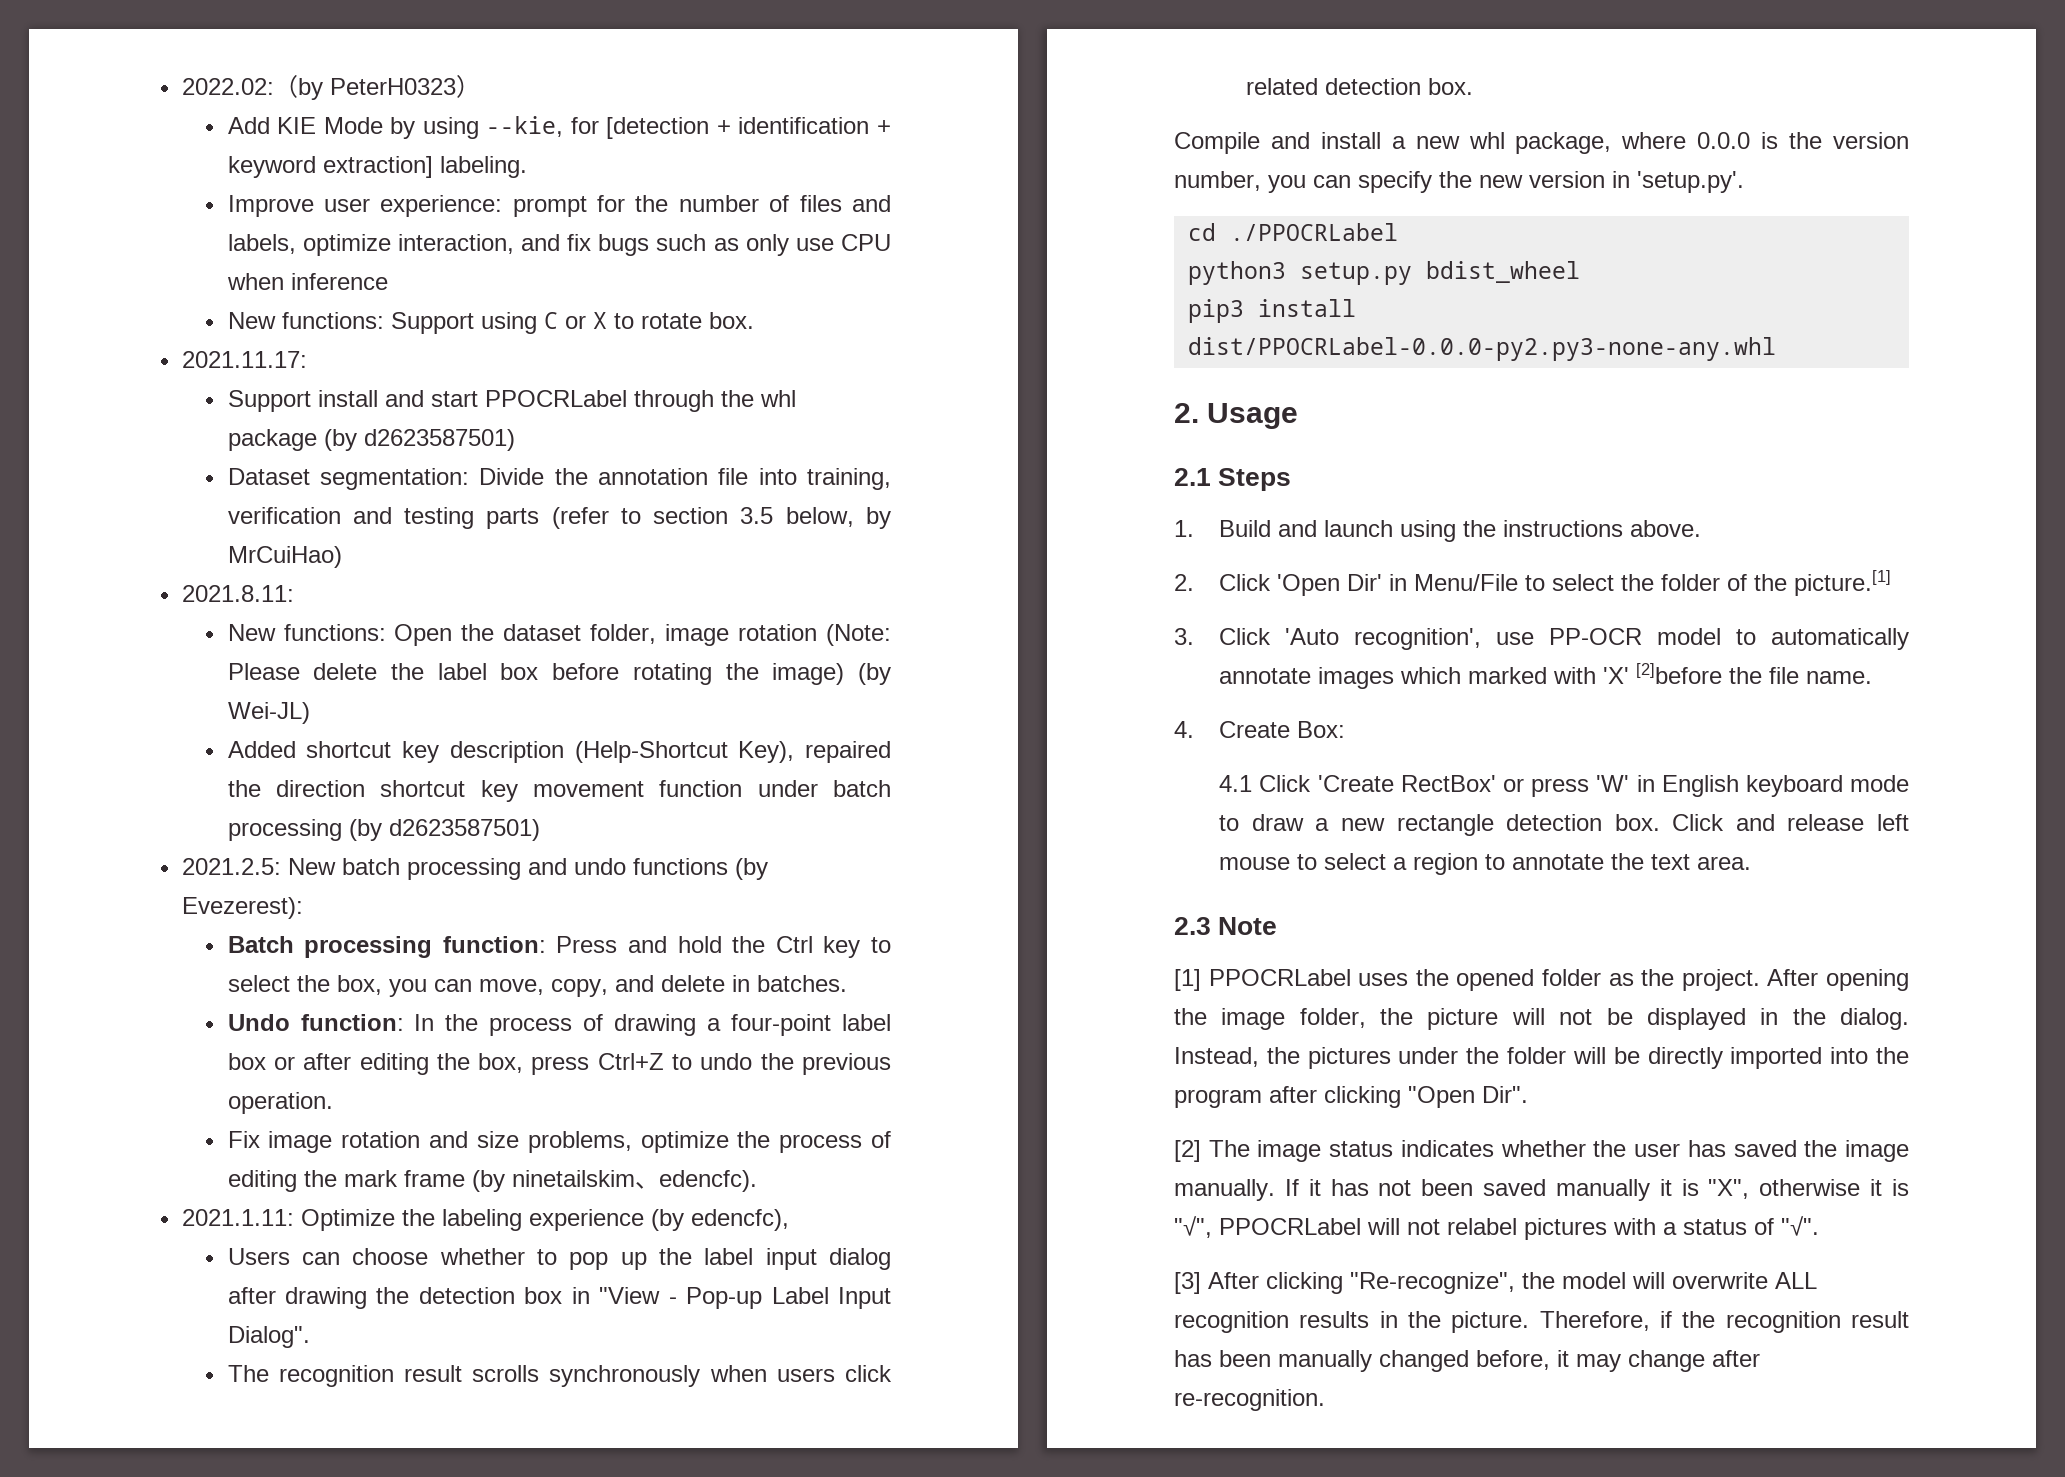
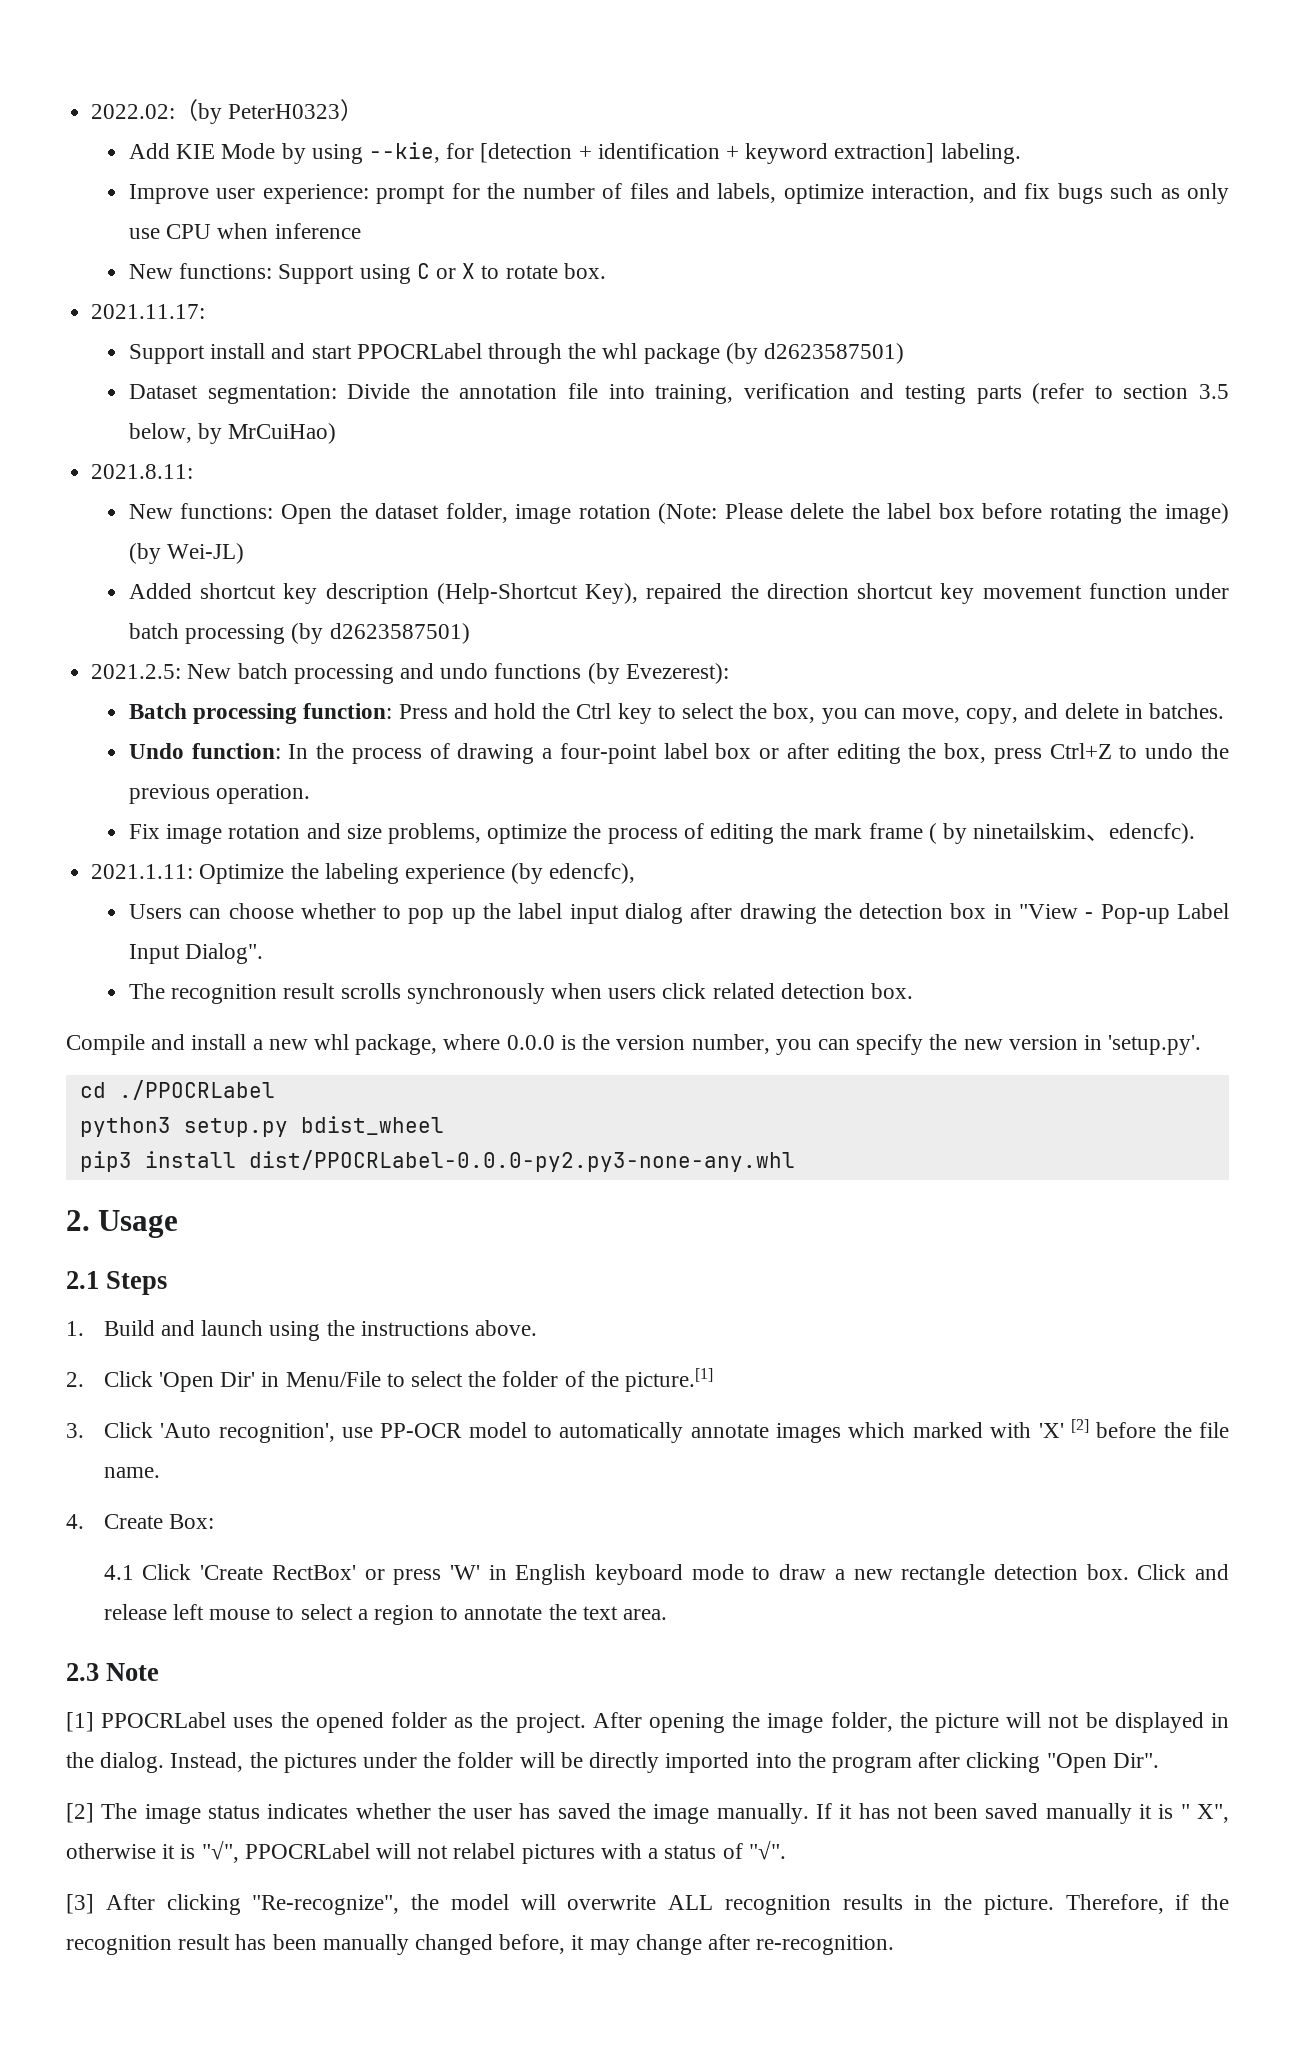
- Fix image rotation and size problems, optimize the process of editing the mark frame (by ninetailskim、edencfc).
+ Fix image rotation and size problems, optimize the process of editing the mark frame ( by ninetailskim、edencfc).
- 3. Click 'Auto recognition', use PP-OCR model to automatically annotate images which marked with 'X' [2]before the file name.
+ 3. Click 'Auto recognition', use PP-OCR model to automatically annotate images which marked with 'X' [2] before the file name.
- If it has not been saved manually it is "X", otherwise it is "√", PPOCRLabel will not relabel pictures with a status of "√".
+ If it has not been saved manually it is " X", otherwise it is "√", PPOCRLabel will not relabel pictures with a status of "√".

